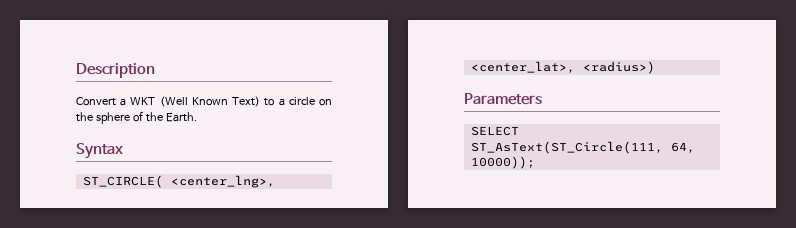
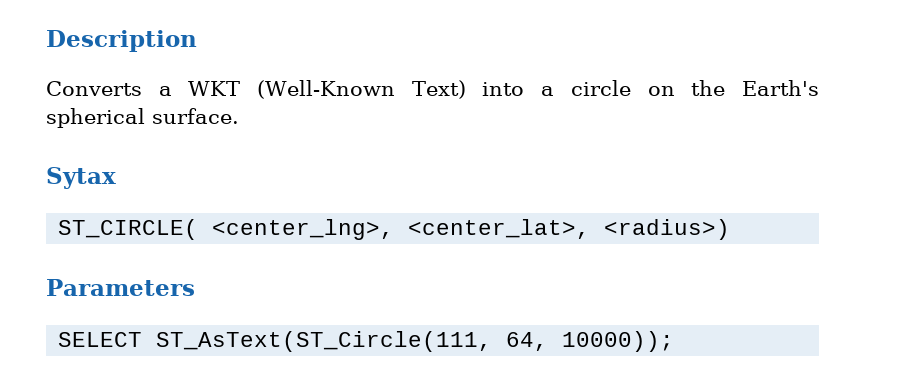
- Convert a WKT (Well Known Text) to a circle on the sphere of the Earth.
- Syntax
+ Converts a WKT (Well-Known Text) into a circle on the Earth's spherical surface.
+ Sytax

